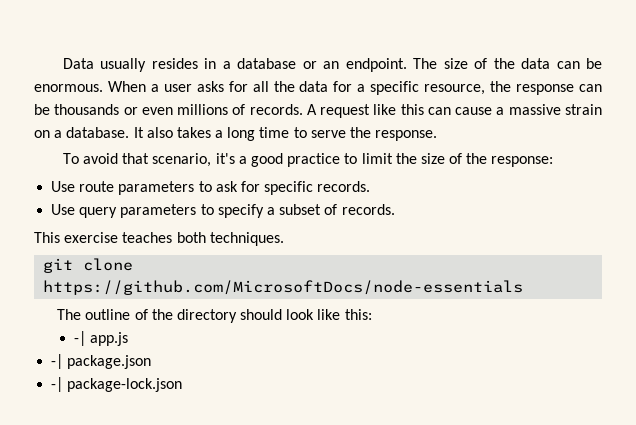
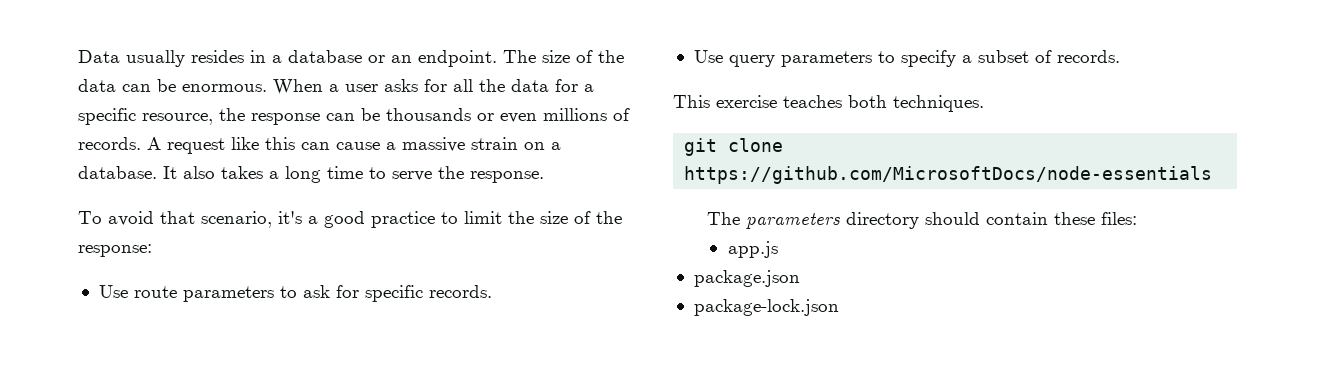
- The outline of the directory should look like this:
- -| app.js
+ The parameters directory should contain these files:
+ app.js
- -| package.json
+ package.json
- -| package-lock.json
+ package-lock.json

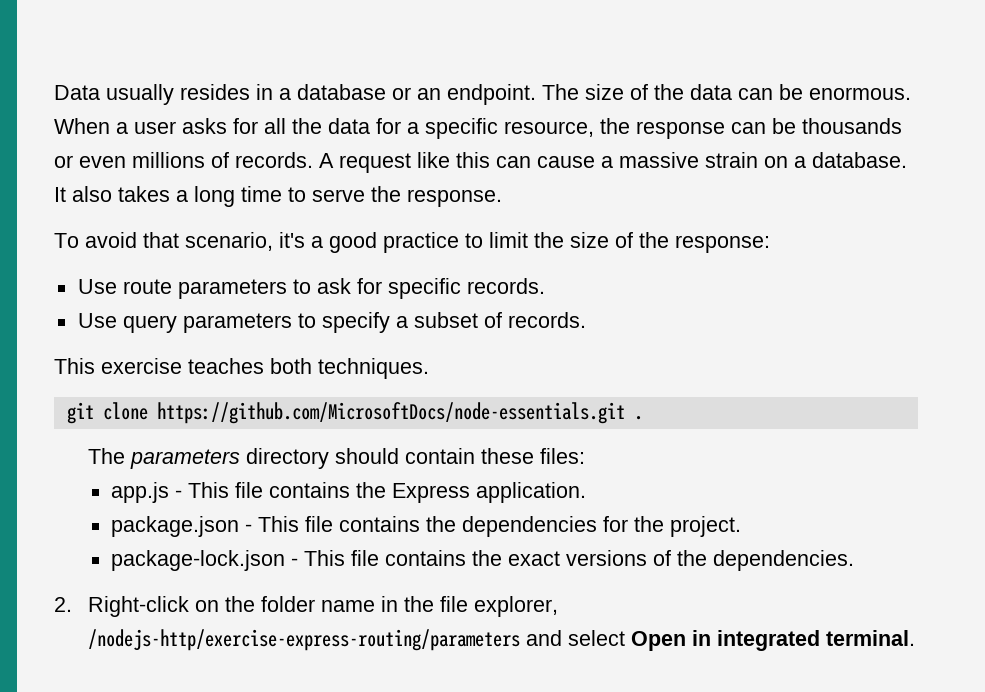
- git clone https://github.com/MicrosoftDocs/node-essentials
+ git clone https://github.com/MicrosoftDocs/node-essentials.git .
- app.js
- package.json
- package-lock.json
+ app.js - This file contains the Express application.
+ package.json - This file contains the dependencies for the project.
+ package-lock.json - This file contains the exact versions of the dependencies.
+ 2. Right-click on the folder name in the file explorer, /nodejs-http/exercise-express-routing/parameters and select Open in integrated terminal.

